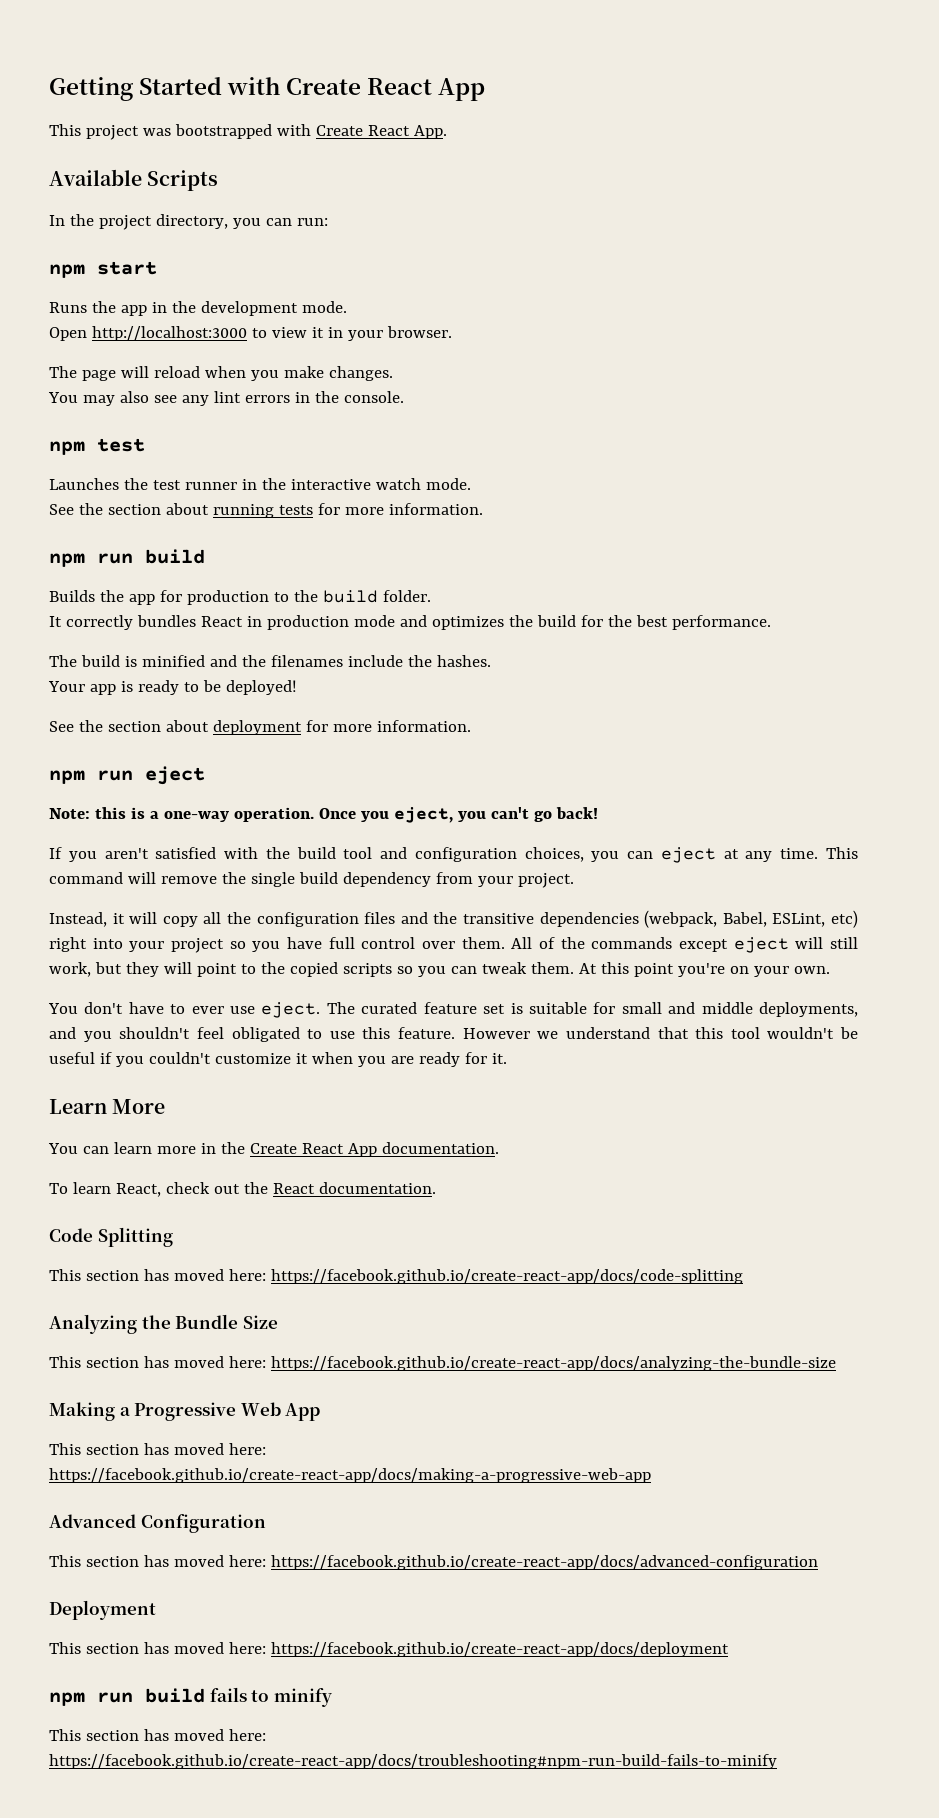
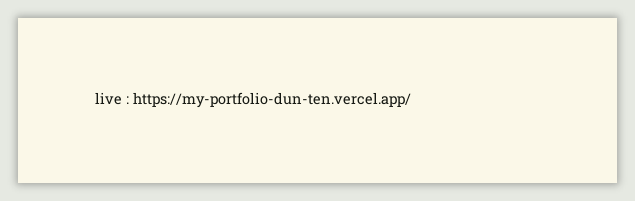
- Getting Started with Create React App
- This project was bootstrapped with Create React App.
- Available Scripts
- In the project directory, you can run:
- npm start
- Runs the app in the development mode.
- Open http://localhost:3000 to view it in your browser.
- The page will reload when you make changes.
- You may also see any lint errors in the console.
- npm test
- Launches the test runner in the interactive watch mode.
- See the section about running tests for more information.
- npm run build
- Builds the app for production to the build folder.
- It correctly bundles React in production mode and optimizes the build for the best performance.
- The build is minified and the filenames include the hashes.
- Your app is ready to be deployed!
- See the section about deployment for more information.
- npm run eject
- Note: this is a one-way operation. Once you eject, you can't go back!
- If you aren't satisfied with the build tool and configuration choices, you can eject at any time. This command will remove the single build dependency from your project.
- Instead, it will copy all the configuration files and the transitive dependencies (webpack, Babel, ESLint, etc) right into your project so you have full control over them. All of the commands except eject will still work, but they will point to the copied scripts so you can tweak them. At this point you're on your own.
- You don't have to ever use eject. The curated feature set is suitable for small and middle deployments, and you shouldn't feel obligated to use this feature. However we understand that this tool wouldn't be useful if you couldn't customize it when you are ready for it.
- Learn More
- You can learn more in the Create React App documentation.
- To learn React, check out the React documentation.
- Code Splitting
- This section has moved here: https://facebook.github.io/create-react-app/docs/code-splitting
- Analyzing the Bundle Size
- This section has moved here: https://facebook.github.io/create-react-app/docs/analyzing-the-bundle-size
- Making a Progressive Web App
- This section has moved here: https://facebook.github.io/create-react-app/docs/making-a-progressive-web-app
- Advanced Configuration
- This section has moved here: https://facebook.github.io/create-react-app/docs/advanced-configuration
- Deployment
- This section has moved here: https://facebook.github.io/create-react-app/docs/deployment
- npm run build fails to minify
- This section has moved here: https://facebook.github.io/create-react-app/docs/troubleshooting#npm-run-build-fails-to-minify
+ live : https://my-portfolio-dun-ten.vercel.app/

